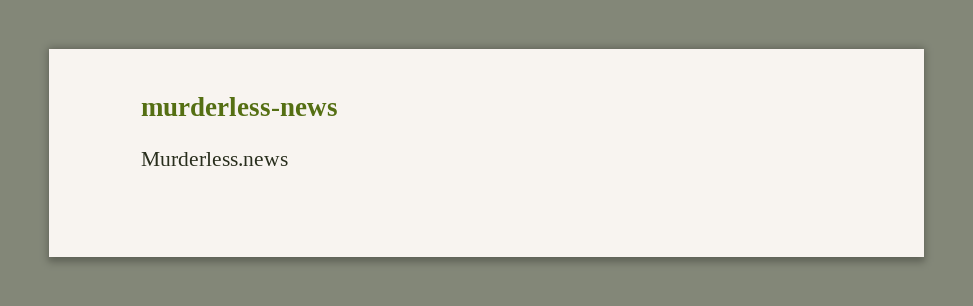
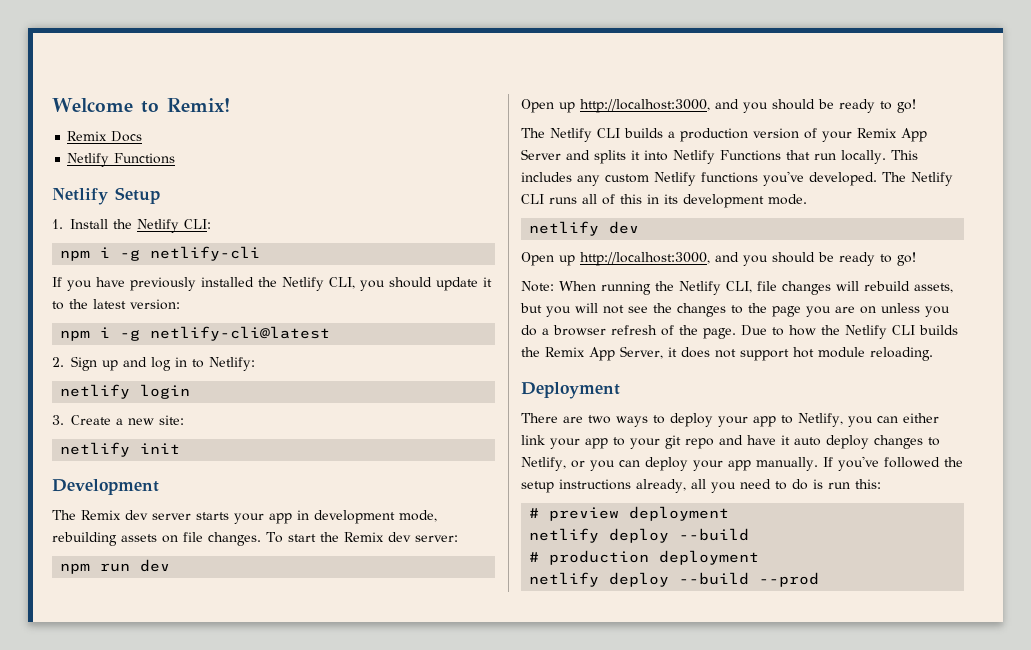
- murderless-news
- Murderless.news
+ Welcome to Remix!
+ Remix Docs
+ Netlify Functions
+ Netlify Setup
+ 1. Install the Netlify CLI:
+ npm i -g netlify-cli
+ If you have previously installed the Netlify CLI, you should update it to the latest version:
+ npm i -g netlify-cli@latest
+ 2. Sign up and log in to Netlify:
+ netlify login
+ 3. Create a new site:
+ netlify init
+ Development
+ The Remix dev server starts your app in development mode, rebuilding assets on file changes. To start the Remix dev server:
+ npm run dev
+ Open up http://localhost:3000, and you should be ready to go!
+ The Netlify CLI builds a production version of your Remix App Server and splits it into Netlify Functions that run locally. This includes any custom Netlify functions you've developed. The Netlify CLI runs all of this in its development mode.
+ netlify dev
+ Open up http://localhost:3000, and you should be ready to go!
+ Note: When running the Netlify CLI, file changes will rebuild assets, but you will not see the changes to the page you are on unless you do a browser refresh of the page. Due to how the Netlify CLI builds the Remix App Server, it does not support hot module reloading.
+ Deployment
+ There are two ways to deploy your app to Netlify, you can either link your app to your git repo and have it auto deploy changes to Netlify, or you can deploy your app manually. If you've followed the setup instructions already, all you need to do is run this:
+ # preview deployment
+ netlify deploy --build
+ # production deployment
+ netlify deploy --build --prod

